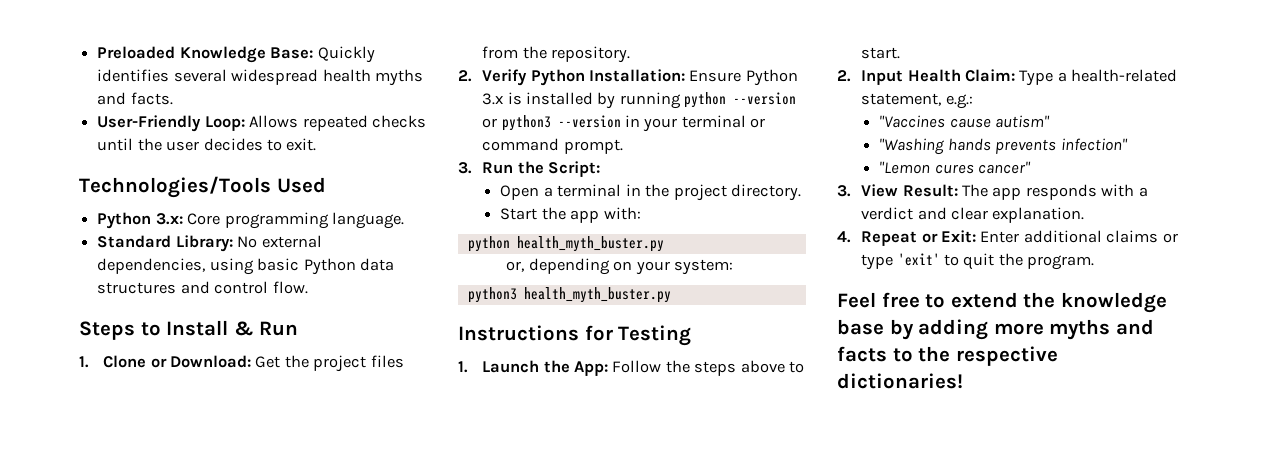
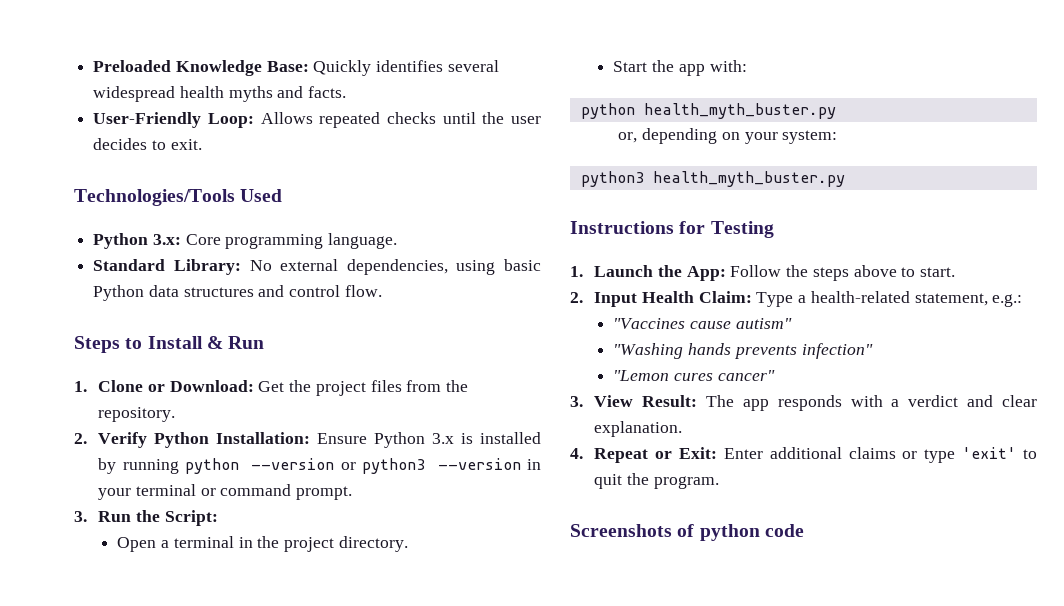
- Feel free to extend the knowledge base by adding more myths and facts to the respective dictionaries!
+ Screenshots of python code

